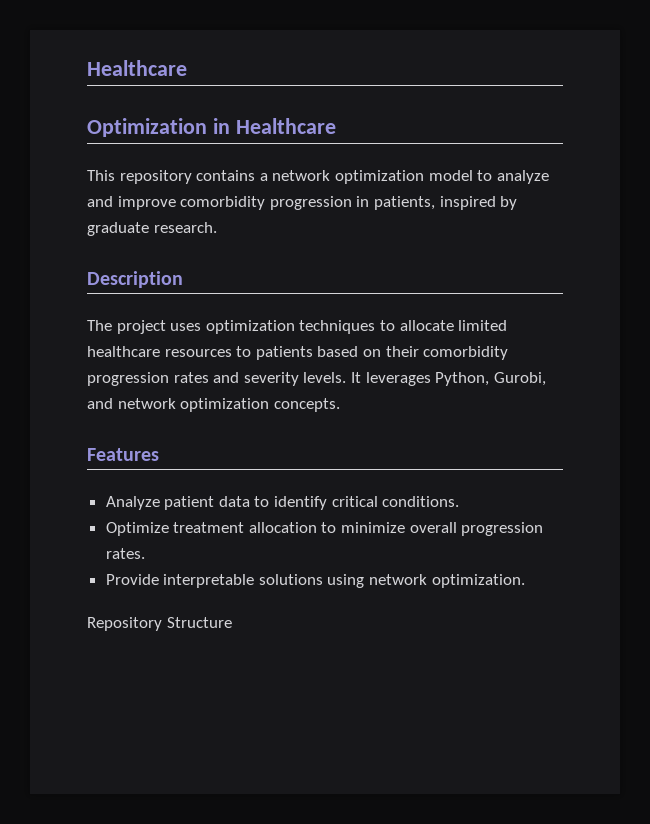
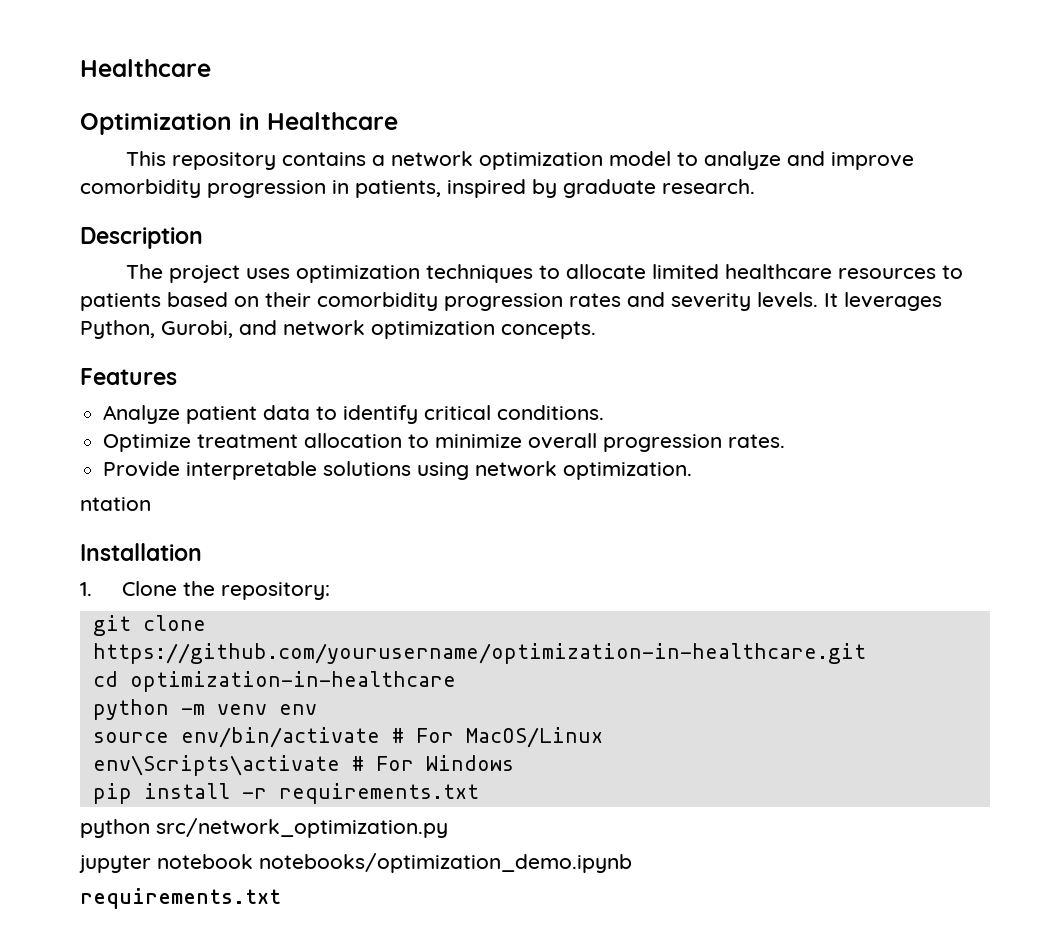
- Repository Structure
+ ntation
+ Installation
+ 1. Clone the repository:
+ git clone https://github.com/yourusername/optimization-in-healthcare.git
+ cd optimization-in-healthcare
+ python -m venv env
+ source env/bin/activate # For MacOS/Linux
+ env\Scripts\activate # For Windows
+ pip install -r requirements.txt
+ python src/network_optimization.py
+ jupyter notebook notebooks/optimization_demo.ipynb
+ requirements.txt

